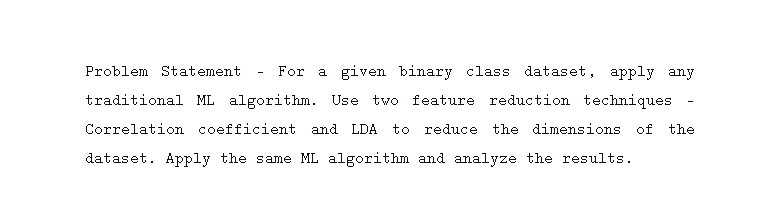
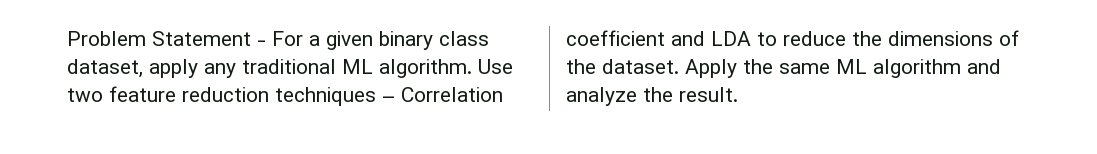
- Apply the same ML algorithm and analyze the results.
+ Apply the same ML algorithm and analyze the result.

